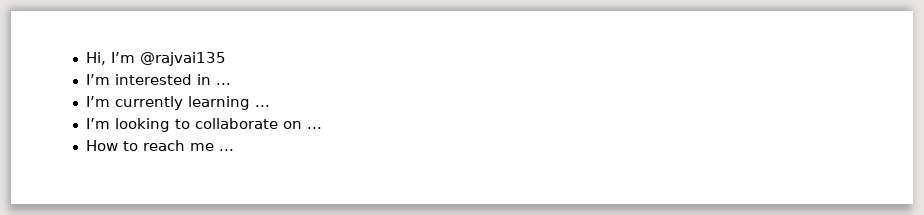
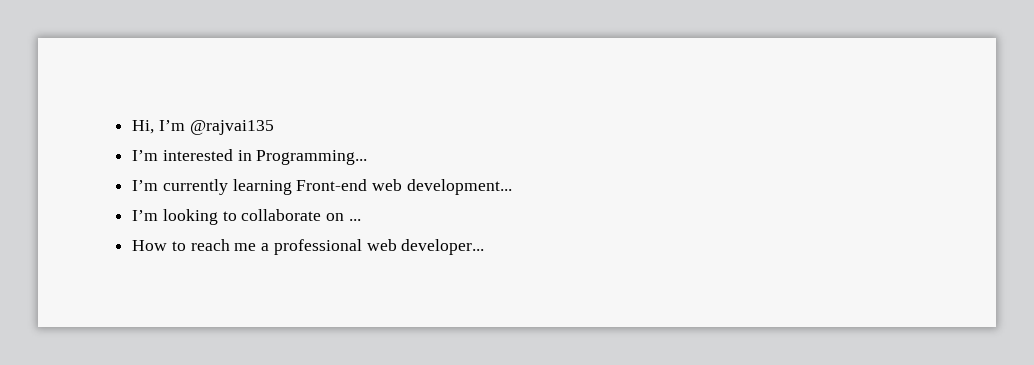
- I’m interested in ...
+ I’m interested in Programming...
- I’m currently learning ...
+ I’m currently learning Front-end web development...
- How to reach me ...
+ How to reach me a professional web developer...

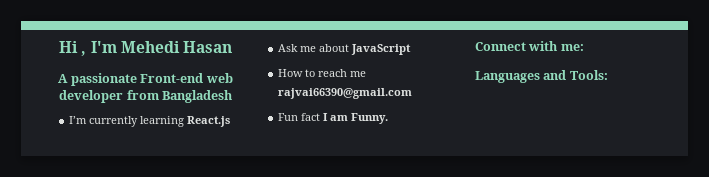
- Hi, I’m @rajvai135
- I’m interested in Programming...
- I’m currently learning Front-end web development...
- I’m looking to collaborate on ...
- How to reach me a professional web developer...
+ Hi , I'm Mehedi Hasan
+ A passionate Front-end web developer from Bangladesh
+ I’m currently learning React.js
+ Ask me about JavaScript
+ How to reach me rajvai66390@gmail.com
+ Fun fact I am Funny.
+ Connect with me:
+ Languages and Tools:

